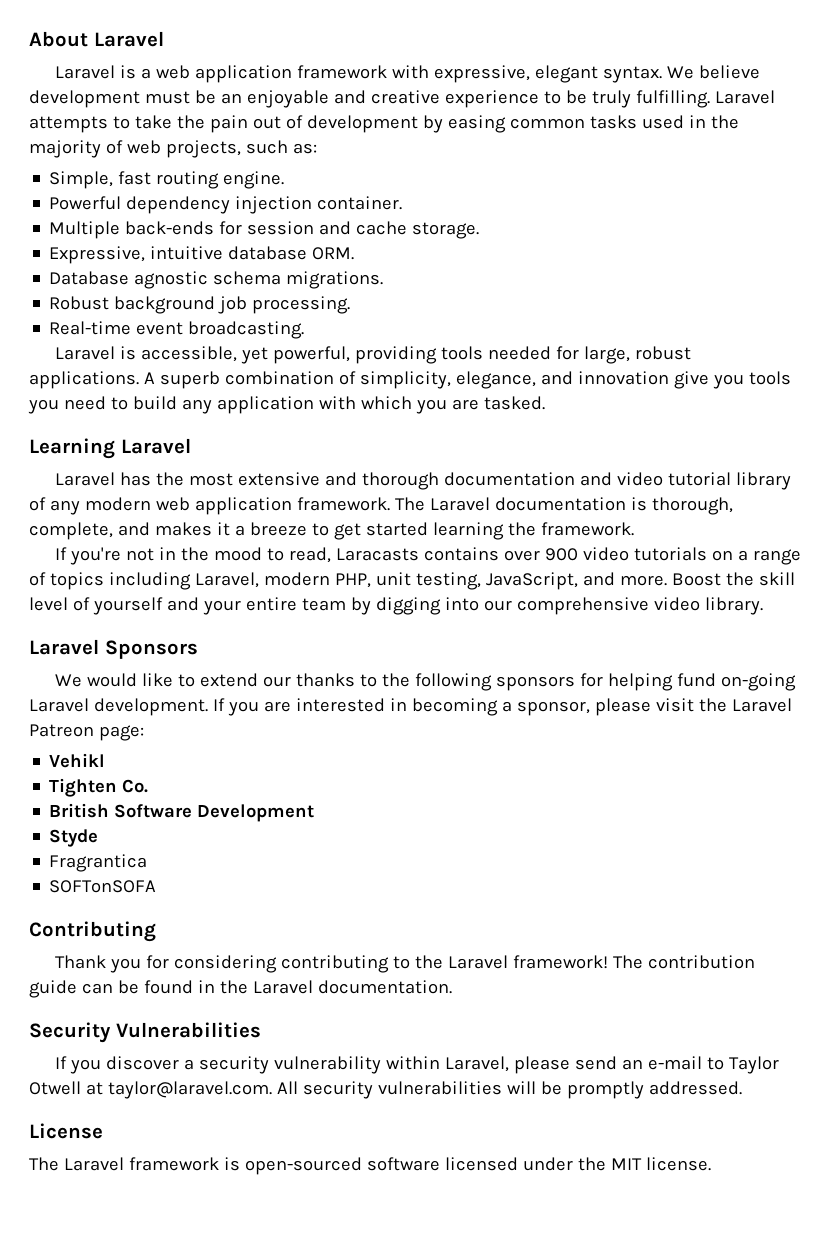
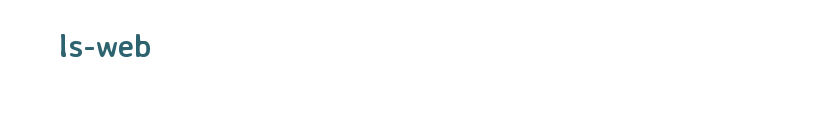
- About Laravel
- Laravel is a web application framework with expressive, elegant syntax. We believe development must be an enjoyable and creative experience to be truly fulfilling. Laravel attempts to take the pain out of development by easing common tasks used in the majority of web projects, such as:
- Simple, fast routing engine.
- Powerful dependency injection container.
- Multiple back-ends for session and cache storage.
- Expressive, intuitive database ORM.
- Database agnostic schema migrations.
- Robust background job processing.
- Real-time event broadcasting.
- Laravel is accessible, yet powerful, providing tools needed for large, robust applications. A superb combination of simplicity, elegance, and innovation give you tools you need to build any application with which you are tasked.
- Learning Laravel
- Laravel has the most extensive and thorough documentation and video tutorial library of any modern web application framework. The Laravel documentation is thorough, complete, and makes it a breeze to get started learning the framework.
- If you're not in the mood to read, Laracasts contains over 900 video tutorials on a range of topics including Laravel, modern PHP, unit testing, JavaScript, and more. Boost the skill level of yourself and your entire team by digging into our comprehensive video library.
- Laravel Sponsors
- We would like to extend our thanks to the following sponsors for helping fund on-going Laravel development. If you are interested in becoming a sponsor, please visit the Laravel Patreon page:
- Vehikl
- Tighten Co.
- British Software Development
- Styde
- Fragrantica
- SOFTonSOFA
- Contributing
- Thank you for considering contributing to the Laravel framework! The contribution guide can be found in the Laravel documentation.
- Security Vulnerabilities
- If you discover a security vulnerability within Laravel, please send an e-mail to Taylor Otwell at taylor@laravel.com. All security vulnerabilities will be promptly addressed.
- License
- The Laravel framework is open-sourced software licensed under the MIT license.
+ ls-web

